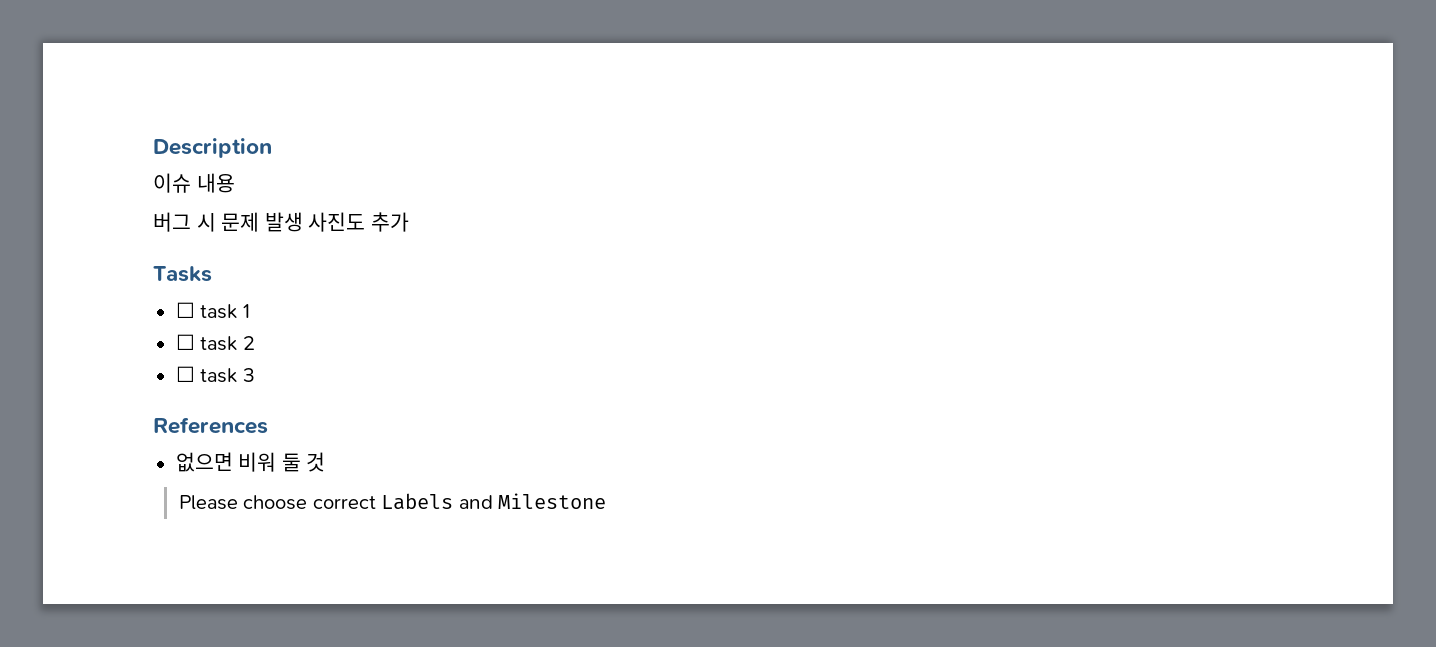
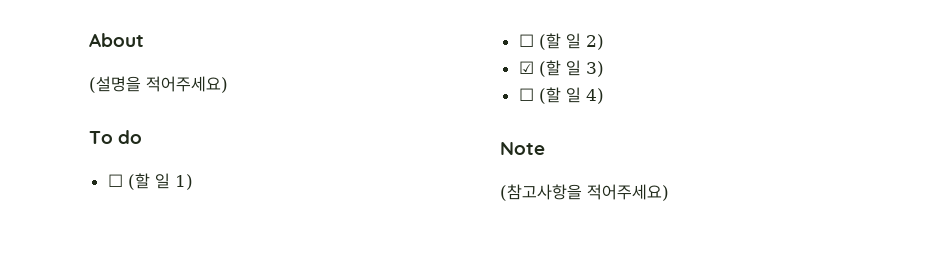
- Description
- 이슈 내용
- 버그 시 문제 발생 사진도 추가
- Tasks
- ☐ task 1
- ☐ task 2
- ☐ task 3
- References
- 없으면 비워 둘 것
- Please choose correct Labels and Milestone
+ About
+ (설명을 적어주세요)
+ To do
+ ☐ (할 일 1)
+ ☐ (할 일 2)
+ ☑ (할 일 3)
+ ☐ (할 일 4)
+ Note
+ (참고사항을 적어주세요)

